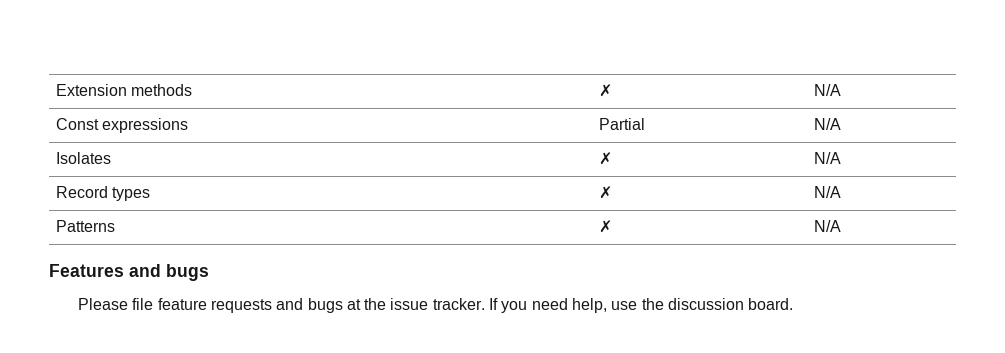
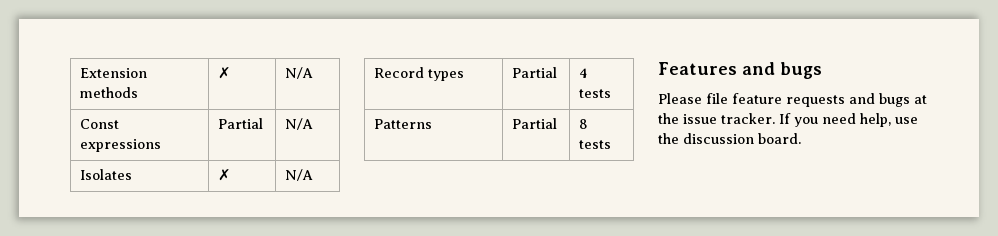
- Record types | ✗ | N/A
- Patterns | ✗ | N/A
+ Record types | Partial | 4 tests
+ Patterns | Partial | 8 tests

